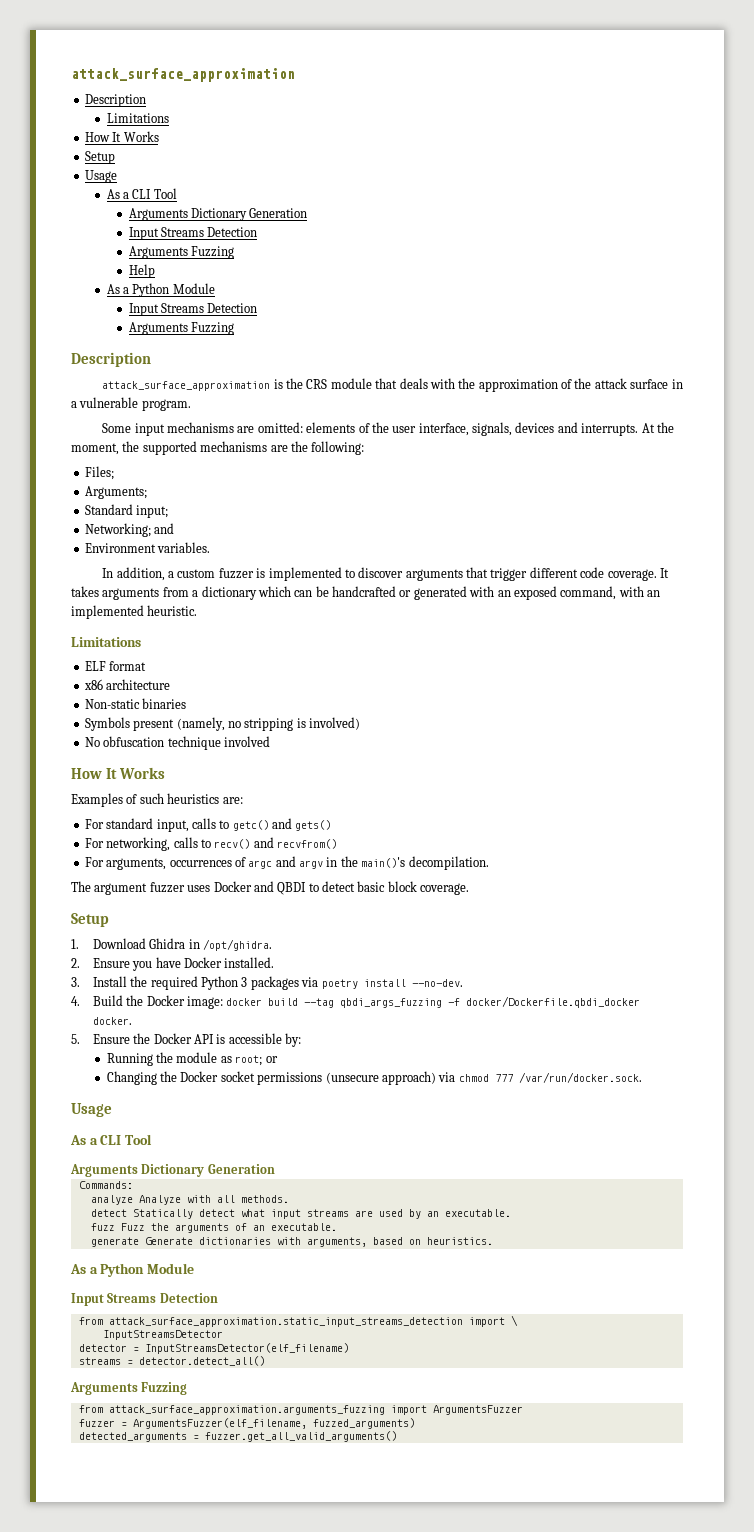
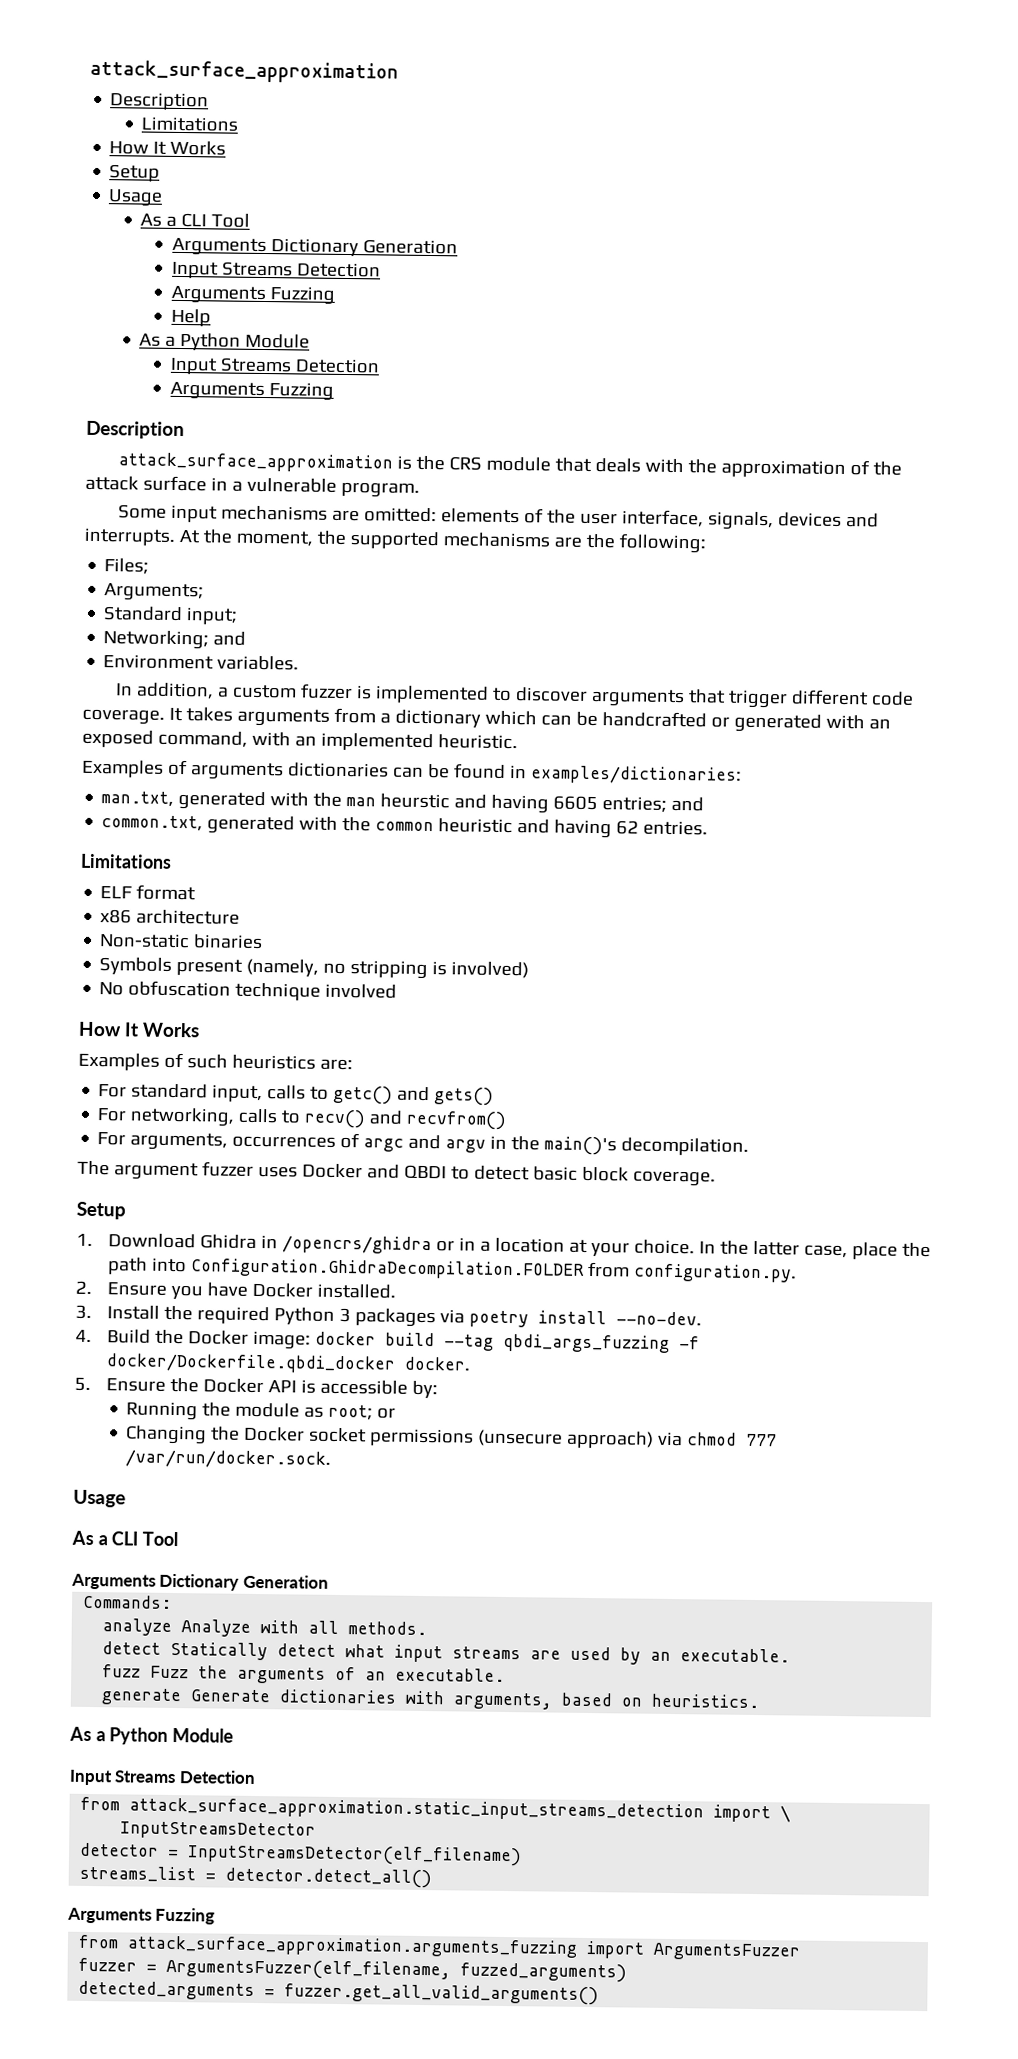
+ Examples of arguments dictionaries can be found in examples/dictionaries:
+ man.txt, generated with the man heurstic and having 6605 entries; and
+ common.txt, generated with the common heuristic and having 62 entries.
- 1. Download Ghidra in /opt/ghidra.
+ 1. Download Ghidra in /opencrs/ghidra or in a location at your choice. In the latter case, place the path into Configuration.GhidraDecompilation.FOLDER from configuration.py.
- streams = detector.detect_all()
+ streams_list = detector.detect_all()

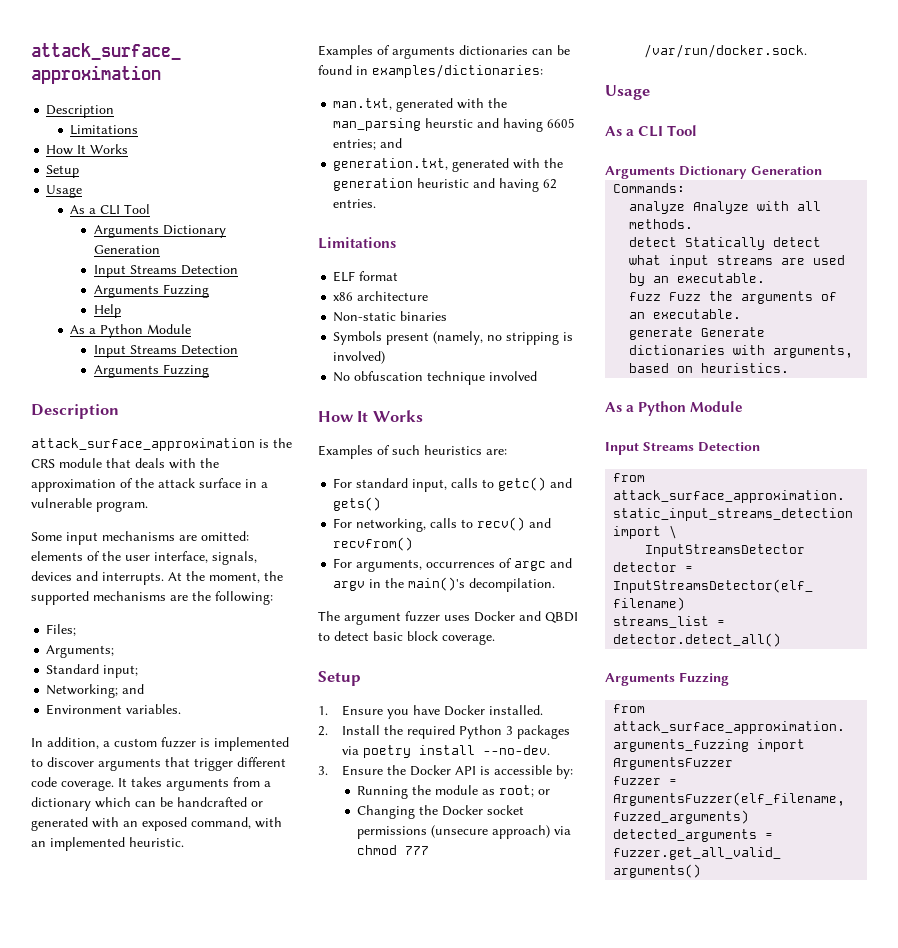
- man.txt, generated with the man heurstic and having 6605 entries; and
+ man.txt, generated with the man_parsing heurstic and having 6605 entries; and
- common.txt, generated with the common heuristic and having 62 entries.
+ generation.txt, generated with the generation heuristic and having 62 entries.
- 1. Download Ghidra in /opencrs/ghidra or in a location at your choice. In the latter case, place the path into Configuration.GhidraDecompilation.FOLDER from configuration.py.
- 2. Ensure you have Docker installed.
+ 1. Ensure you have Docker installed.
- 3. Install the required Python 3 packages via poetry install --no-dev.
+ 2. Install the required Python 3 packages via poetry install --no-dev.
- 4. Build the Docker image: docker build --tag qbdi_args_fuzzing -f docker/Dockerfile.qbdi_docker docker.
- 5. Ensure the Docker API is accessible by:
+ 3. Ensure the Docker API is accessible by:

